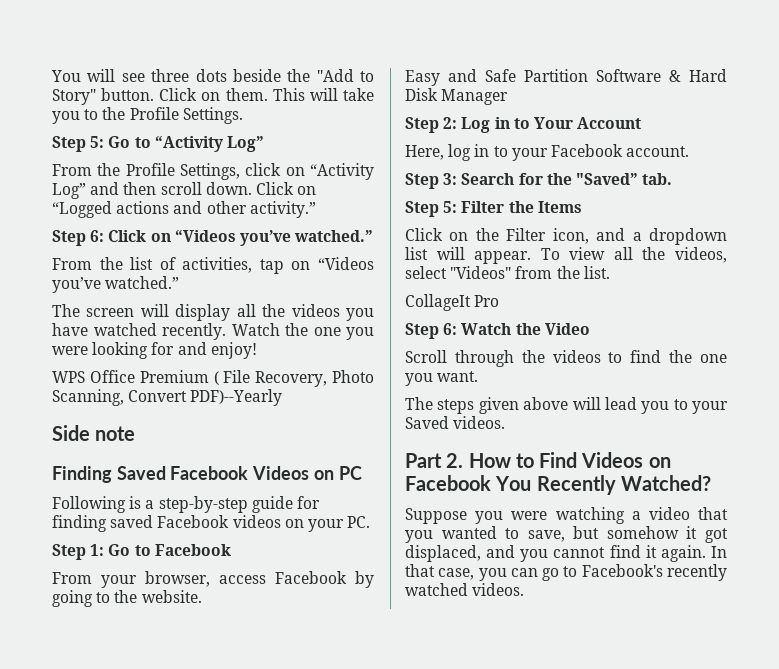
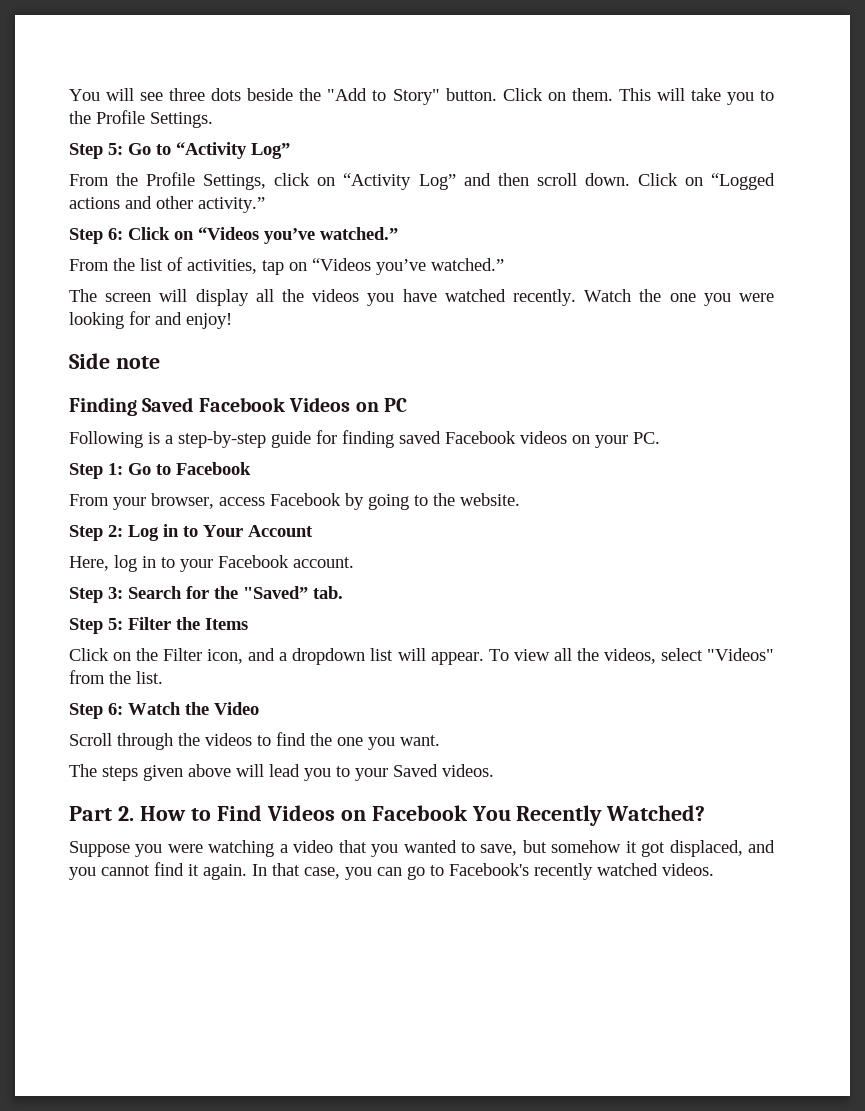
- WPS Office Premium ( File Recovery, Photo Scanning, Convert PDF)--Yearly
- Easy and Safe Partition Software & Hard Disk Manager
- CollageIt Pro

